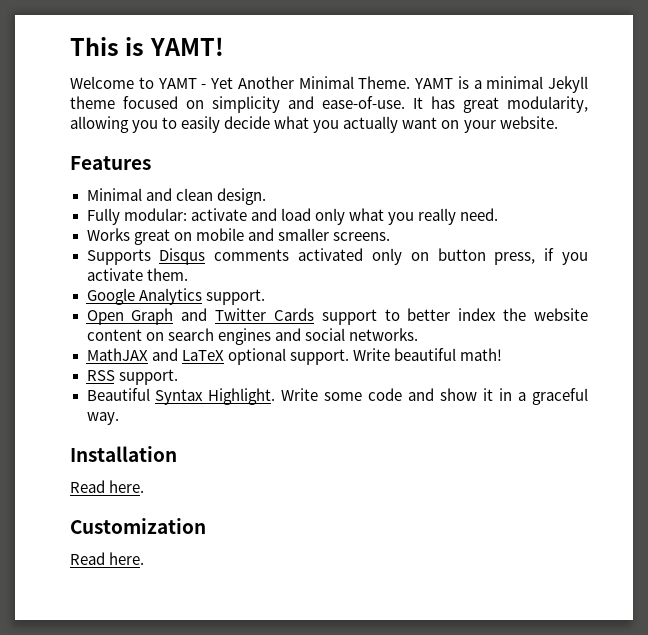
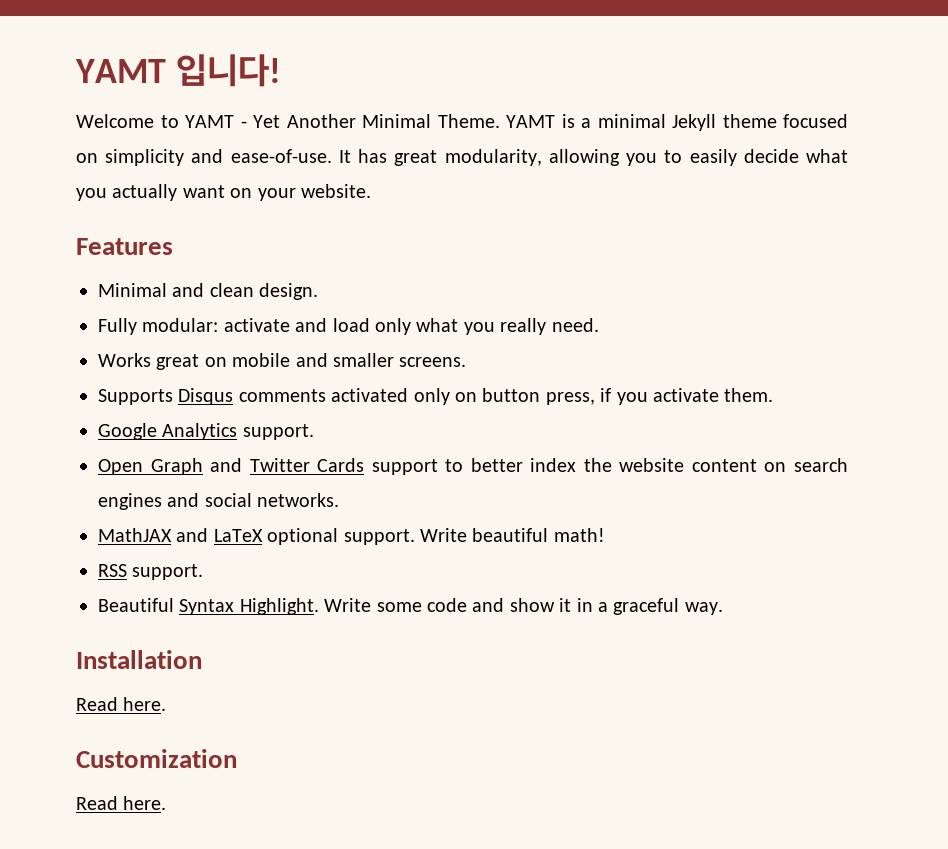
- This is YAMT!
+ YAMT 입니다!

